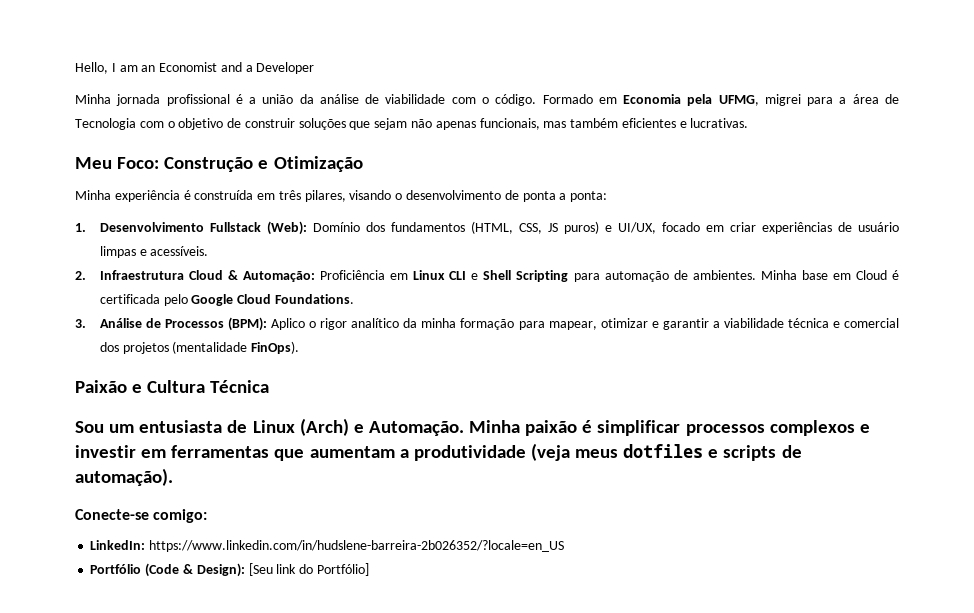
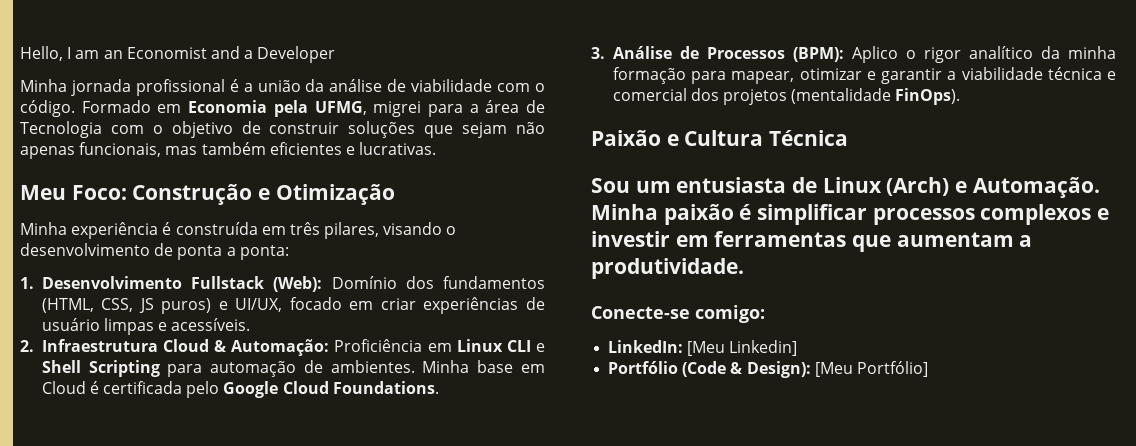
- Minha paixão é simplificar processos complexos e investir em ferramentas que aumentam a produtividade (veja meus dotfiles e scripts de automação).
+ Minha paixão é simplificar processos complexos e investir em ferramentas que aumentam a produtividade.
- LinkedIn: https://www.linkedin.com/in/hudslene-barreira-2b026352/?locale=en_US
+ LinkedIn: [Meu Linkedin]
- Portfólio (Code & Design): [Seu link do Portfólio]
+ Portfólio (Code & Design): [Meu Portfólio]

